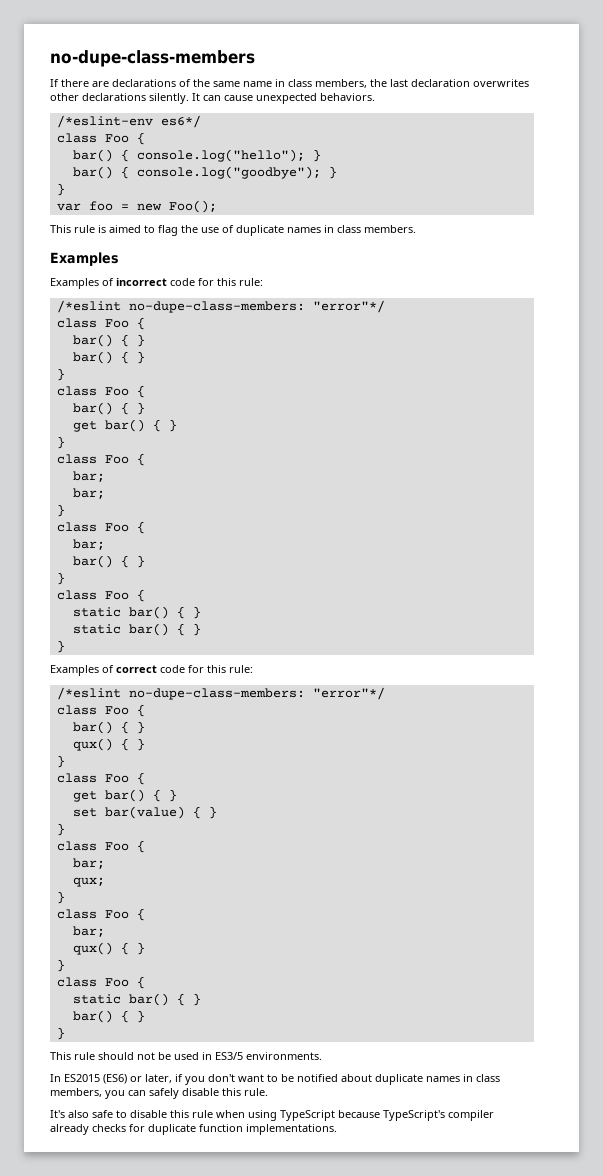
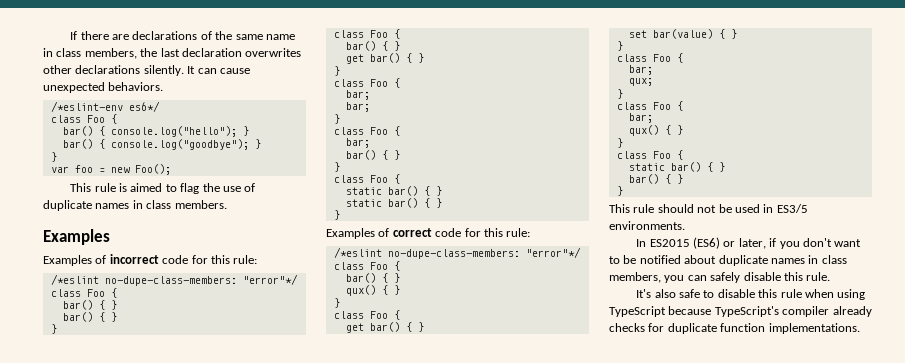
- no-dupe-class-members

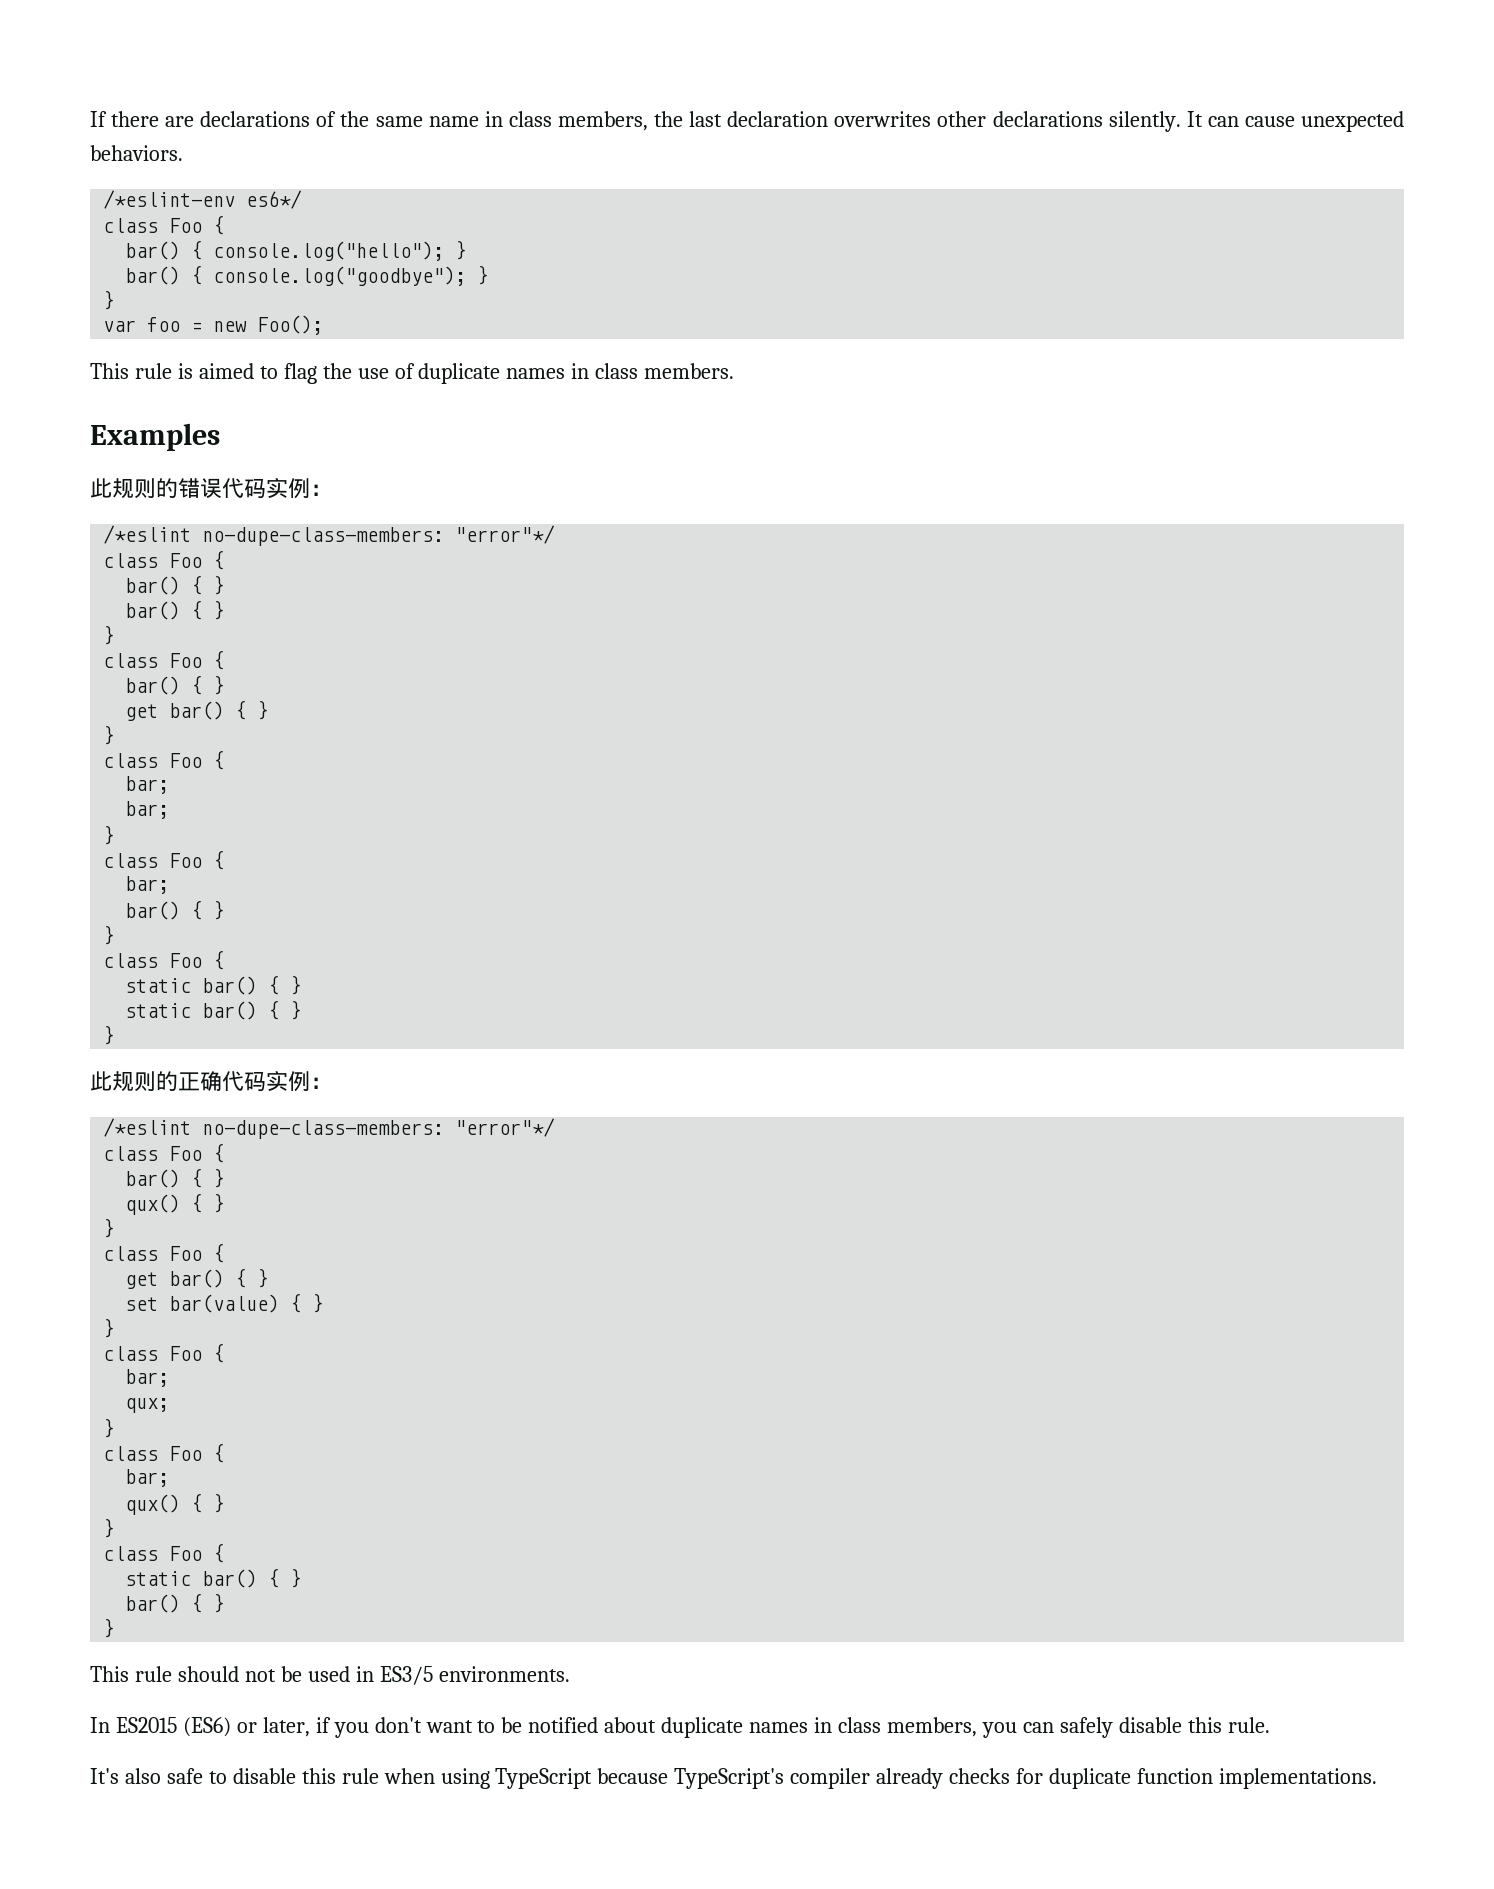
- Examples of incorrect code for this rule:
+ 此规则的错误代码实例：
- Examples of correct code for this rule:
+ 此规则的正确代码实例：

